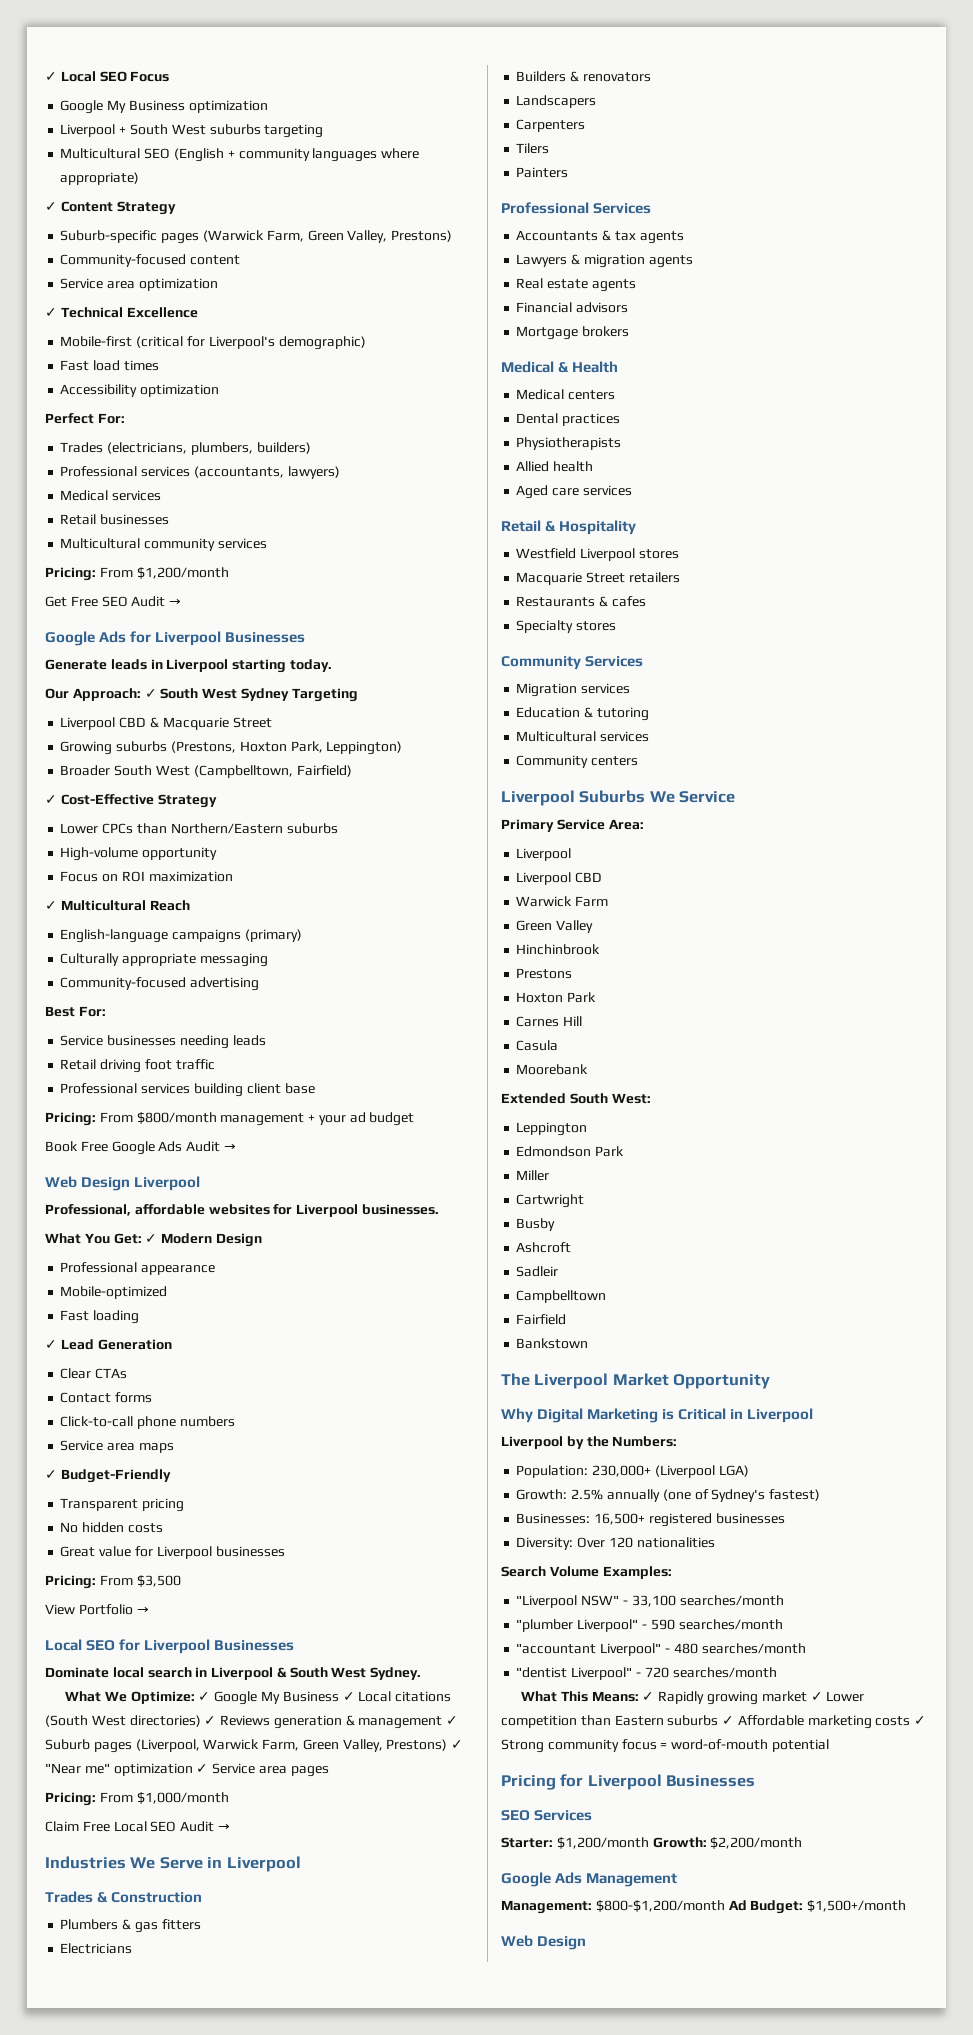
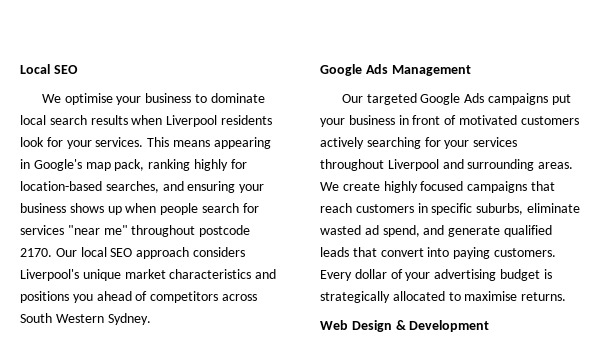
- ✓ Local SEO Focus
- Google My Business optimization
- Liverpool + South West suburbs targeting
- Multicultural SEO (English + community languages where appropriate)
- ✓ Content Strategy
- Suburb-specific pages (Warwick Farm, Green Valley, Prestons)
- Community-focused content
- Service area optimization
- ✓ Technical Excellence
- Mobile-first (critical for Liverpool's demographic)
- Fast load times
- Accessibility optimization
- Perfect For:
- Trades (electricians, plumbers, builders)
- Professional services (accountants, lawyers)
- Medical services
- Retail businesses
- Multicultural community services
- Pricing: From $1,200/month
- Get Free SEO Audit →
- Google Ads for Liverpool Businesses
- Generate leads in Liverpool starting today.
- Our Approach: ✓ South West Sydney Targeting
- Liverpool CBD & Macquarie Street
- Growing suburbs (Prestons, Hoxton Park, Leppington)
- Broader South West (Campbelltown, Fairfield)
- ✓ Cost-Effective Strategy
- Lower CPCs than Northern/Eastern suburbs
- High-volume opportunity
- Focus on ROI maximization
- ✓ Multicultural Reach
- English-language campaigns (primary)
- Culturally appropriate messaging
- Community-focused advertising
- Best For:
- Service businesses needing leads
- Retail driving foot traffic
- Professional services building client base
- Pricing: From $800/month management + your ad budget
- Book Free Google Ads Audit →
- Web Design Liverpool
- Professional, affordable websites for Liverpool businesses.
- What You Get: ✓ Modern Design
- Professional appearance
- Mobile-optimized
- Fast loading
- ✓ Lead Generation
- Clear CTAs
- Contact forms
- Click-to-call phone numbers
- Service area maps
- ✓ Budget-Friendly
- Transparent pricing
- No hidden costs
- Great value for Liverpool businesses
- Pricing: From $3,500
- View Portfolio →
- Local SEO for Liverpool Businesses
- Dominate local search in Liverpool & South West Sydney.
- What We Optimize: ✓ Google My Business ✓ Local citations (South West directories) ✓ Reviews generation & management ✓ Suburb pages (Liverpool, Warwick Farm, Green Valley, Prestons) ✓ "Near me" optimization ✓ Service area pages
- Pricing: From $1,000/month
- Claim Free Local SEO Audit →
- Industries We Serve in Liverpool
- Trades & Construction
- Plumbers & gas fitters
- Electricians
- Builders & renovators
- Landscapers
- Carpenters
- Tilers
- Painters
- Professional Services
- Accountants & tax agents
- Lawyers & migration agents
- Real estate agents
- Financial advisors
- Mortgage brokers
- Medical & Health
- Medical centers
- Dental practices
- Physiotherapists
- Allied health
- Aged care services
- Retail & Hospitality
- Westfield Liverpool stores
- Macquarie Street retailers
- Restaurants & cafes
- Specialty stores
- Community Services
- Migration services
- Education & tutoring
- Multicultural services
- Community centers
- Liverpool Suburbs We Service
- Primary Service Area:
- Liverpool
- Liverpool CBD
- Warwick Farm
- Green Valley
- Hinchinbrook
- Prestons
- Hoxton Park
- Carnes Hill
- Casula
- Moorebank
- Extended South West:
- Leppington
- Edmondson Park
- Miller
- Cartwright
- Busby
- Ashcroft
- Sadleir
- Campbelltown
- Fairfield
- Bankstown
- The Liverpool Market Opportunity
- Why Digital Marketing is Critical in Liverpool
- Liverpool by the Numbers:
- Population: 230,000+ (Liverpool LGA)
- Growth: 2.5% annually (one of Sydney's fastest)
- Businesses: 16,500+ registered businesses
- Diversity: Over 120 nationalities
- Search Volume Examples:
- "Liverpool NSW" - 33,100 searches/month
- "plumber Liverpool" - 590 searches/month
- "accountant Liverpool" - 480 searches/month
- "dentist Liverpool" - 720 searches/month
- What This Means: ✓ Rapidly growing market ✓ Lower competition than Eastern suburbs ✓ Affordable marketing costs ✓ Strong community focus = word-of-mouth potential
- Pricing for Liverpool Businesses
- SEO Services
- Starter: $1,200/month Growth: $2,200/month
+ Local SEO
+ We optimise your business to dominate local search results when Liverpool residents look for your services. This means appearing in Google's map pack, ranking highly for location-based searches, and ensuring your business shows up when people search for services "near me" throughout postcode 2170. Our local SEO approach considers Liverpool's unique market characteristics and positions you ahead of competitors across South Western Sydney.
  Google Ads Management
- Management: $800-$1,200/month Ad Budget: $1,500+/month
- Web Design
+ Our targeted Google Ads campaigns put your business in front of motivated customers actively searching for your services throughout Liverpool and surrounding areas. We create highly focused campaigns that reach customers in specific suburbs, eliminate wasted ad spend, and generate qualified leads that convert into paying customers. Every dollar of your advertising budget is strategically allocated to maximise returns.
+ Web Design & Development

